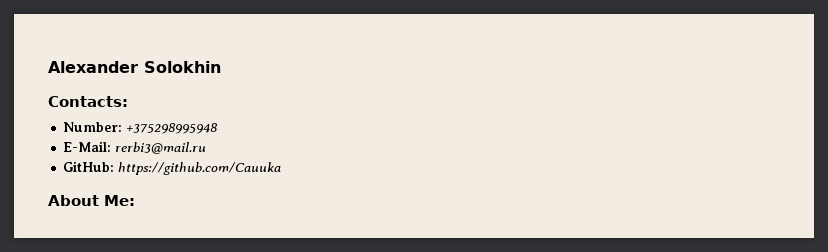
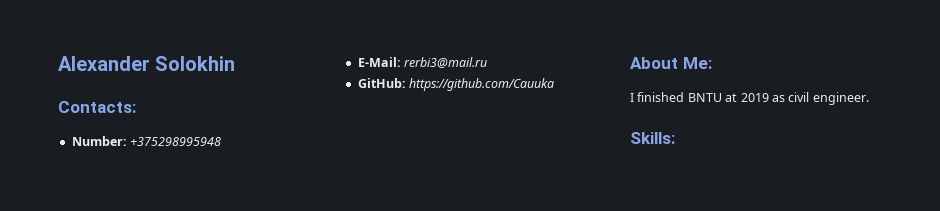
+ I finished BNTU at 2019 as civil engineer.
+ Skills:

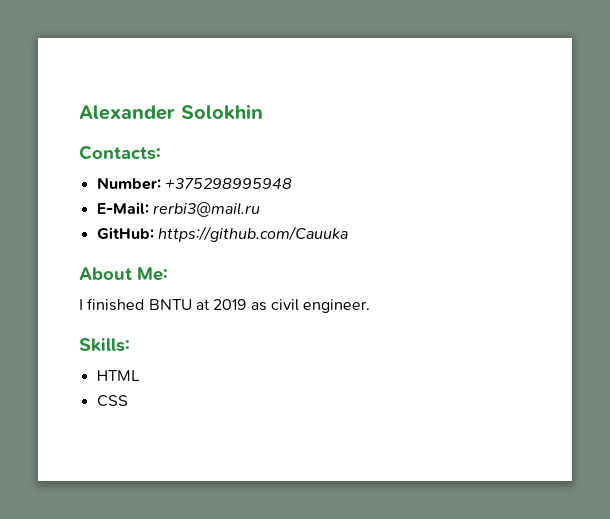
+ HTML
+ CSS

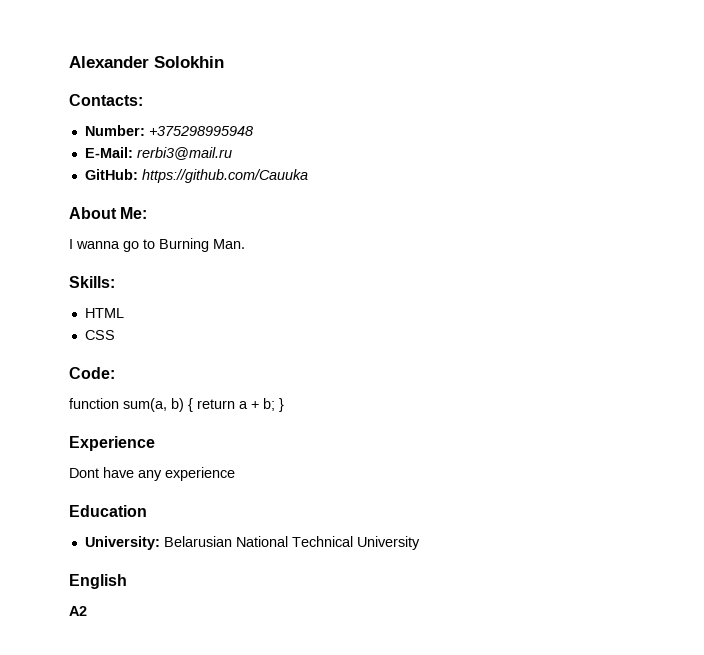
- I finished BNTU at 2019 as civil engineer.
+ I wanna go to Burning Man.
  Skills:
  HTML
  CSS
+ Code:
+ function sum(a, b) { return a + b; }
+ Experience
+ Dont have any experience
+ Education
+ University: Belarusian National Technical University
+ English
+ A2

